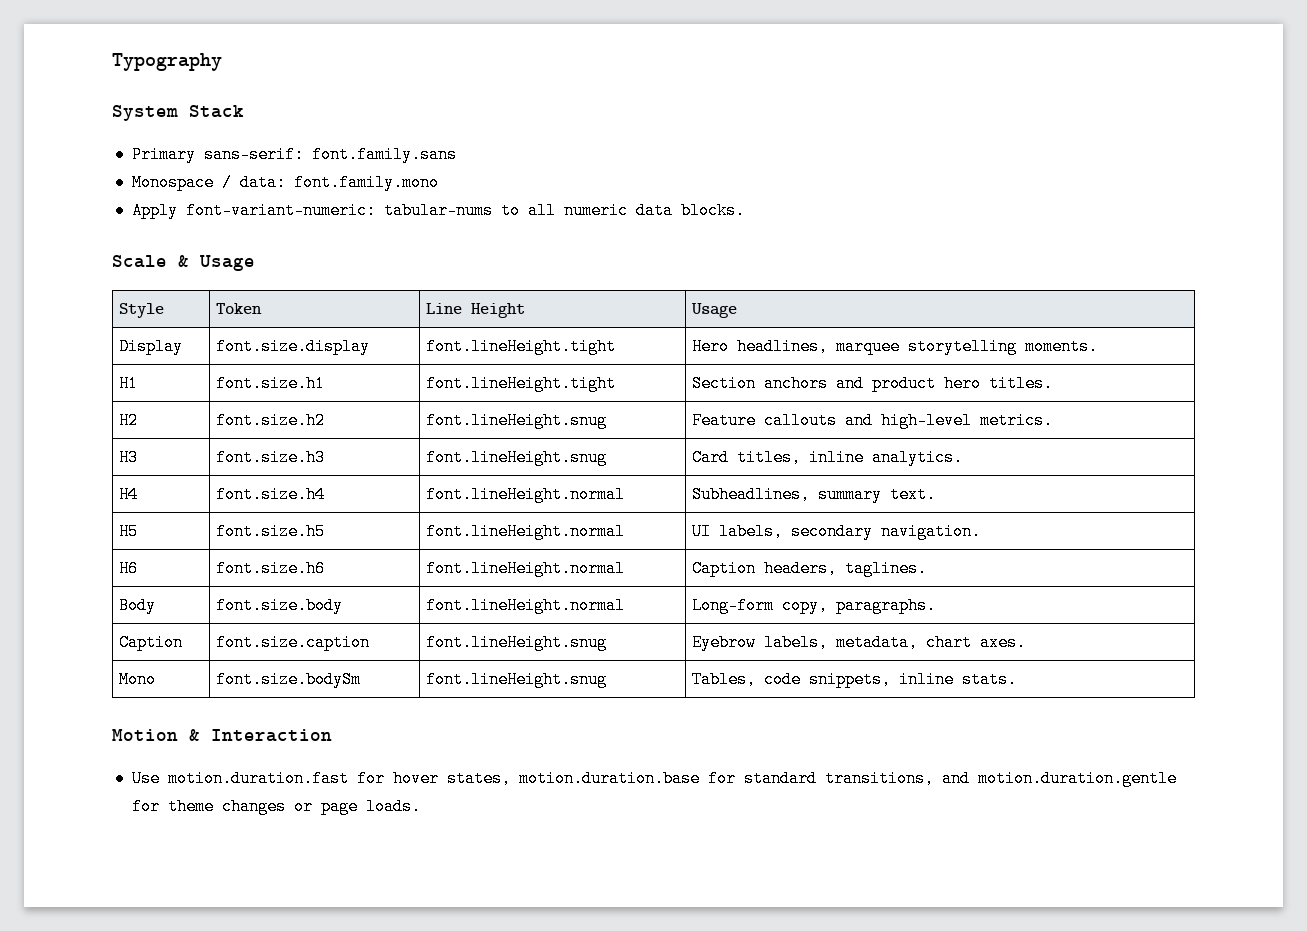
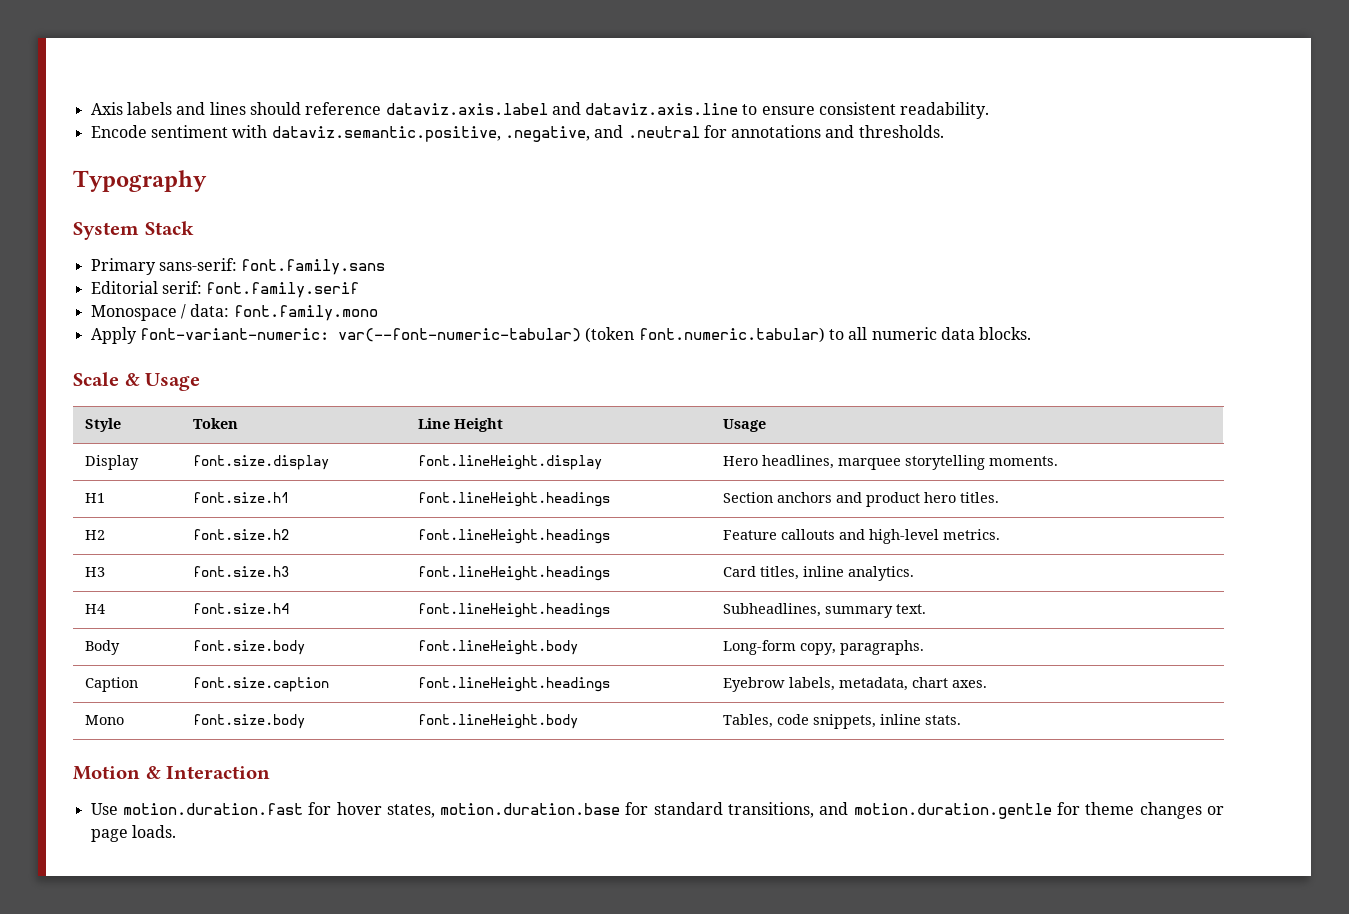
+ Axis labels and lines should reference dataviz.axis.label and dataviz.axis.line to ensure consistent readability.
+ Encode sentiment with dataviz.semantic.positive, .negative, and .neutral for annotations and thresholds.
+ Editorial serif: font.family.serif
- Apply font-variant-numeric: tabular-nums to all numeric data blocks.
+ Apply font-variant-numeric: var(--font-numeric-tabular) (token font.numeric.tabular) to all numeric data blocks.
- Display | font.size.display | font.lineHeight.tight | Hero headlines, marquee storytelling moments.
+ Display | font.size.display | font.lineHeight.display | Hero headlines, marquee storytelling moments.
- H1 | font.size.h1 | font.lineHeight.tight | Section anchors and product hero titles.
+ H1 | font.size.h1 | font.lineHeight.headings | Section anchors and product hero titles.
- H2 | font.size.h2 | font.lineHeight.snug | Feature callouts and high-level metrics.
+ H2 | font.size.h2 | font.lineHeight.headings | Feature callouts and high-level metrics.
- H3 | font.size.h3 | font.lineHeight.snug | Card titles, inline analytics.
+ H3 | font.size.h3 | font.lineHeight.headings | Card titles, inline analytics.
- H4 | font.size.h4 | font.lineHeight.normal | Subheadlines, summary text.
+ H4 | font.size.h4 | font.lineHeight.headings | Subheadlines, summary text.
- H5 | font.size.h5 | font.lineHeight.normal | UI labels, secondary navigation.
- H6 | font.size.h6 | font.lineHeight.normal | Caption headers, taglines.
- Body | font.size.body | font.lineHeight.normal | Long-form copy, paragraphs.
+ Body | font.size.body | font.lineHeight.body | Long-form copy, paragraphs.
- Caption | font.size.caption | font.lineHeight.snug | Eyebrow labels, metadata, chart axes.
+ Caption | font.size.caption | font.lineHeight.headings | Eyebrow labels, metadata, chart axes.
- Mono | font.size.bodySm | font.lineHeight.snug | Tables, code snippets, inline stats.
+ Mono | font.size.body | font.lineHeight.body | Tables, code snippets, inline stats.

